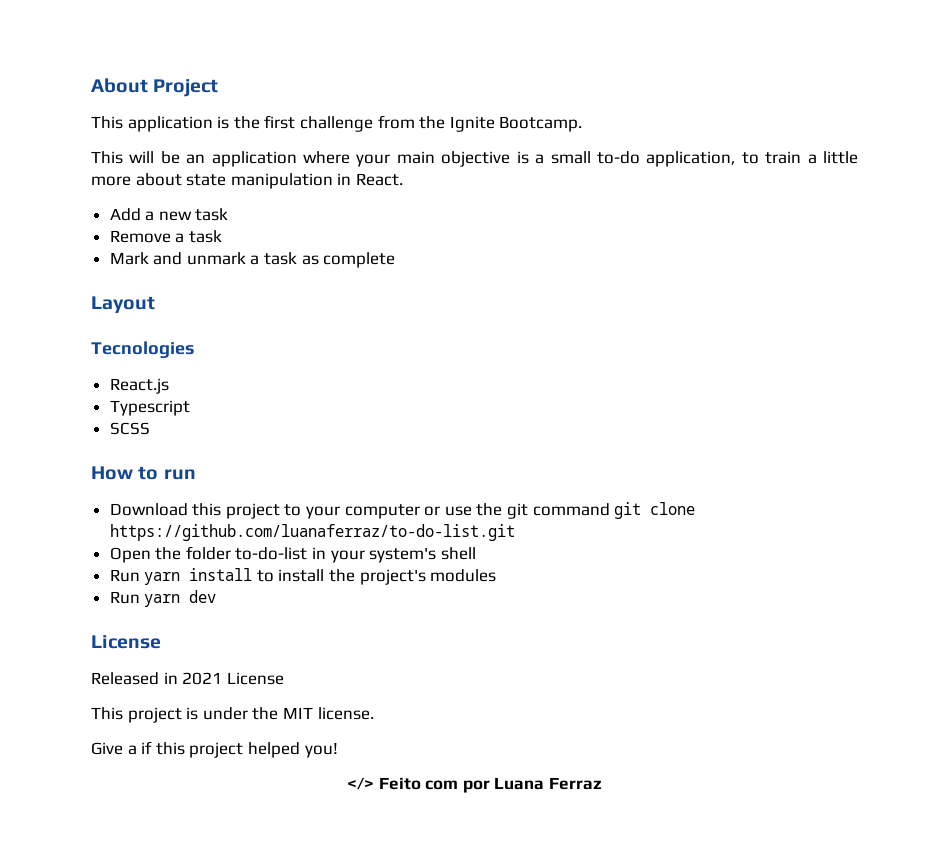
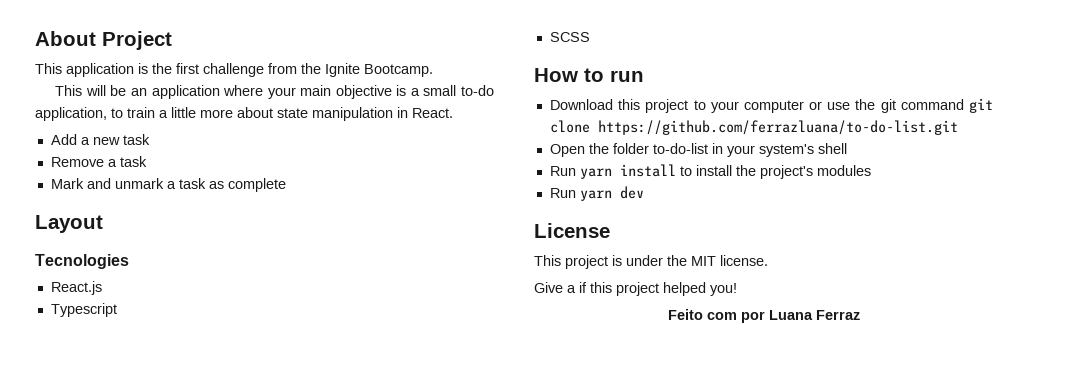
- Download this project to your computer or use the git command git clone https://github.com/luanaferraz/to-do-list.git
+ Download this project to your computer or use the git command git clone https://github.com/ferrazluana/to-do-list.git
- Released in 2021 License
- </> Feito com por Luana Ferraz
+ Feito com por Luana Ferraz

